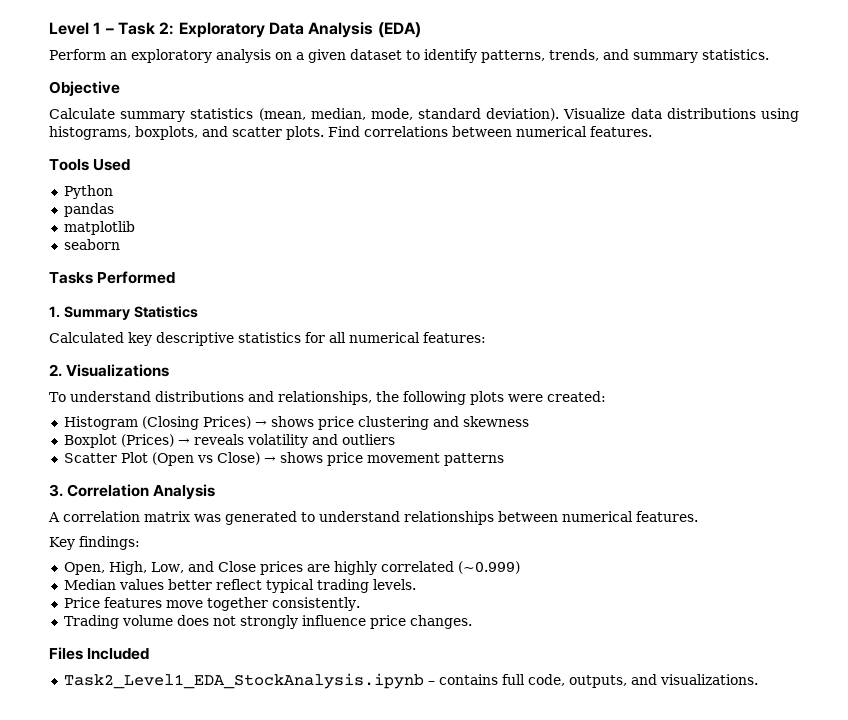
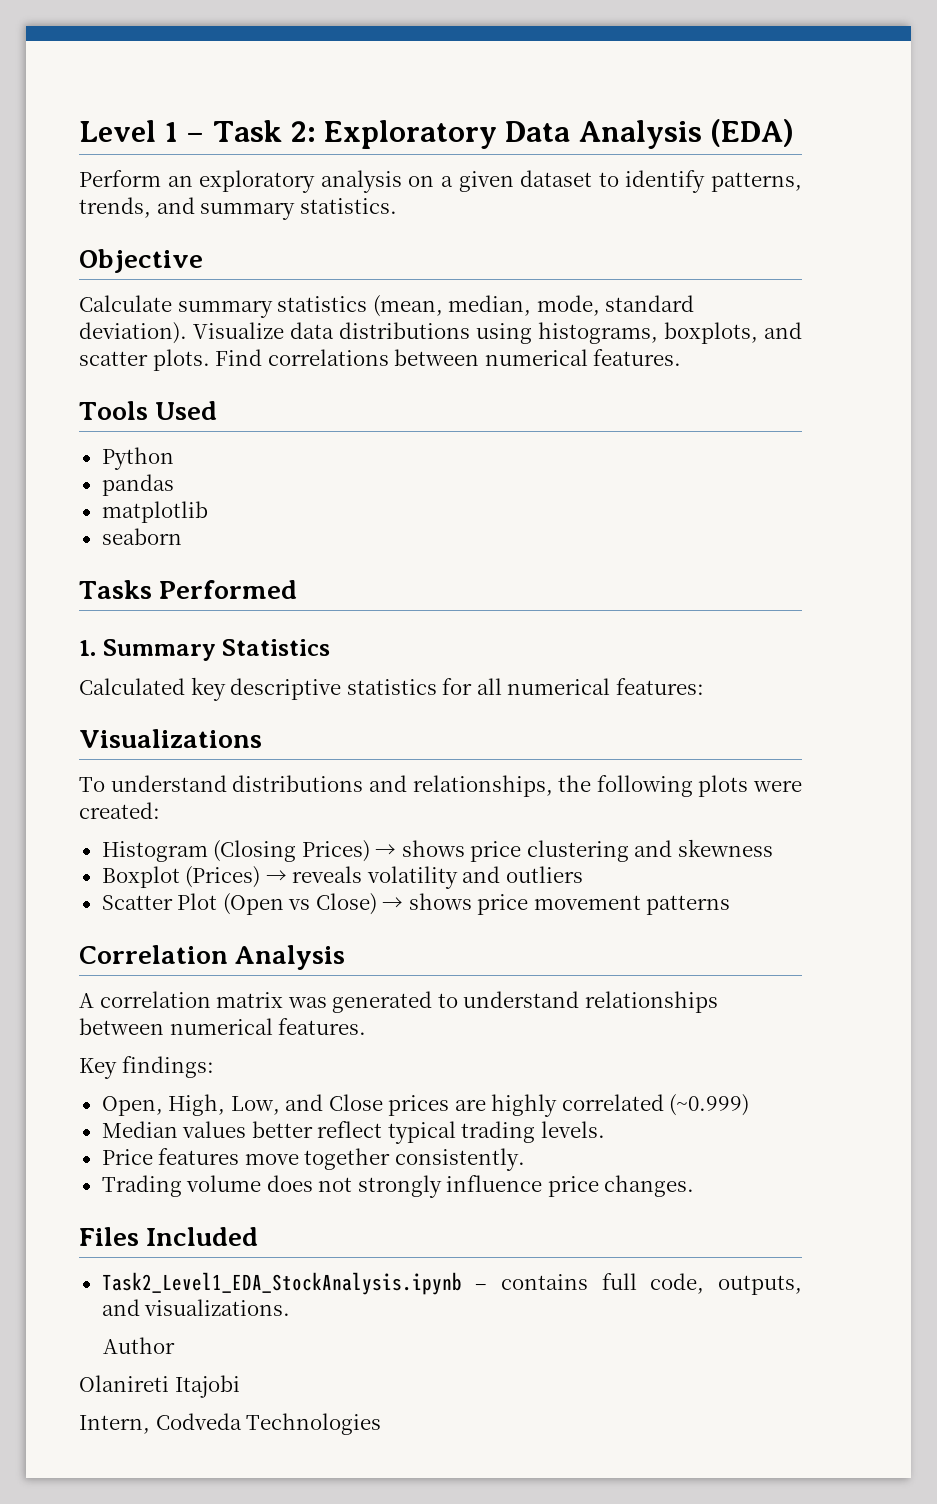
- 2. Visualizations
+ Visualizations
- 3. Correlation Analysis
+ Correlation Analysis
+ Author
+ Olanireti Itajobi
+ Intern, Codveda Technologies

